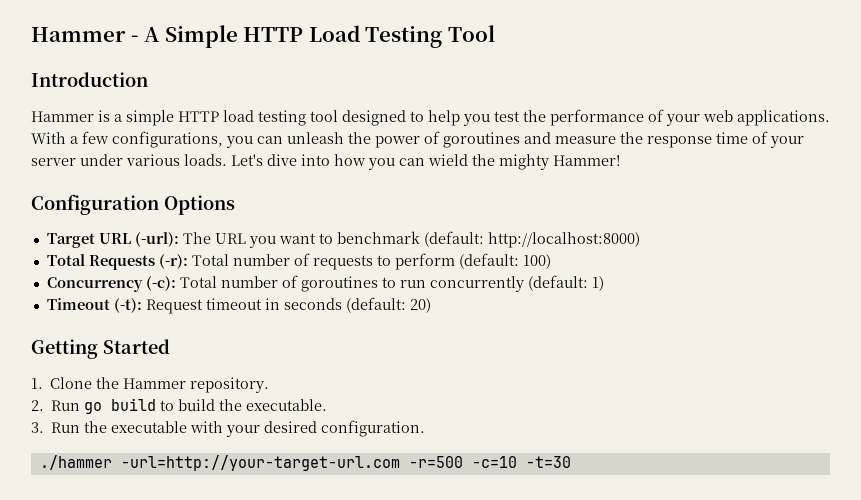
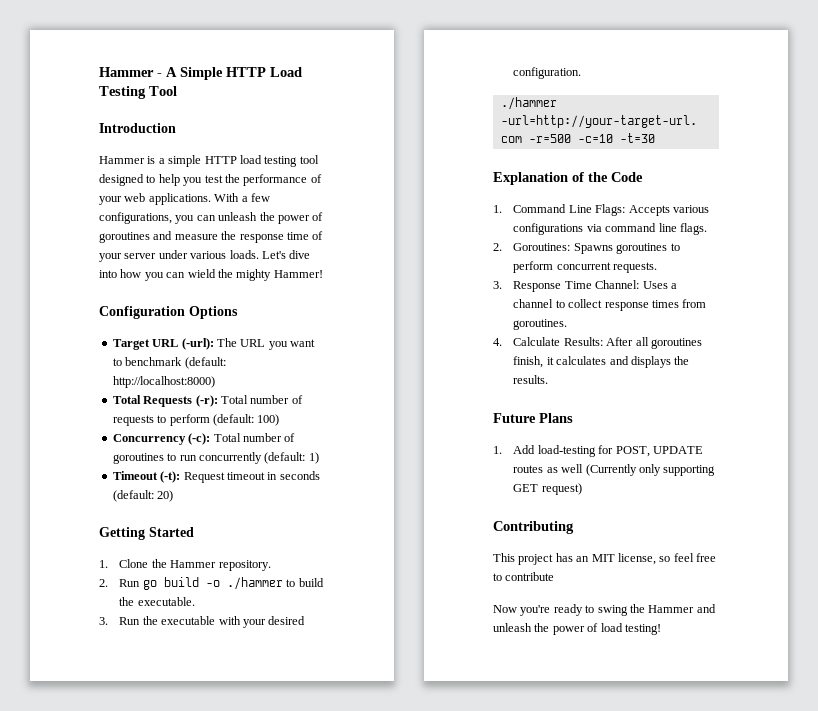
- 2. Run go build to build the executable.
+ 2. Run go build -o ./hammer to build the executable.
+ Explanation of the Code
+ 1. Command Line Flags: Accepts various configurations via command line flags.
+ 2. Goroutines: Spawns goroutines to perform concurrent requests.
+ 3. Response Time Channel: Uses a channel to collect response times from goroutines.
+ 4. Calculate Results: After all goroutines finish, it calculates and displays the results.
+ Future Plans
+ 1. Add load-testing for POST, UPDATE routes as well (Currently only supporting GET request)
+ Contributing
+ This project has an MIT license, so feel free to contribute
+ Now you're ready to swing the Hammer and unleash the power of load testing!

